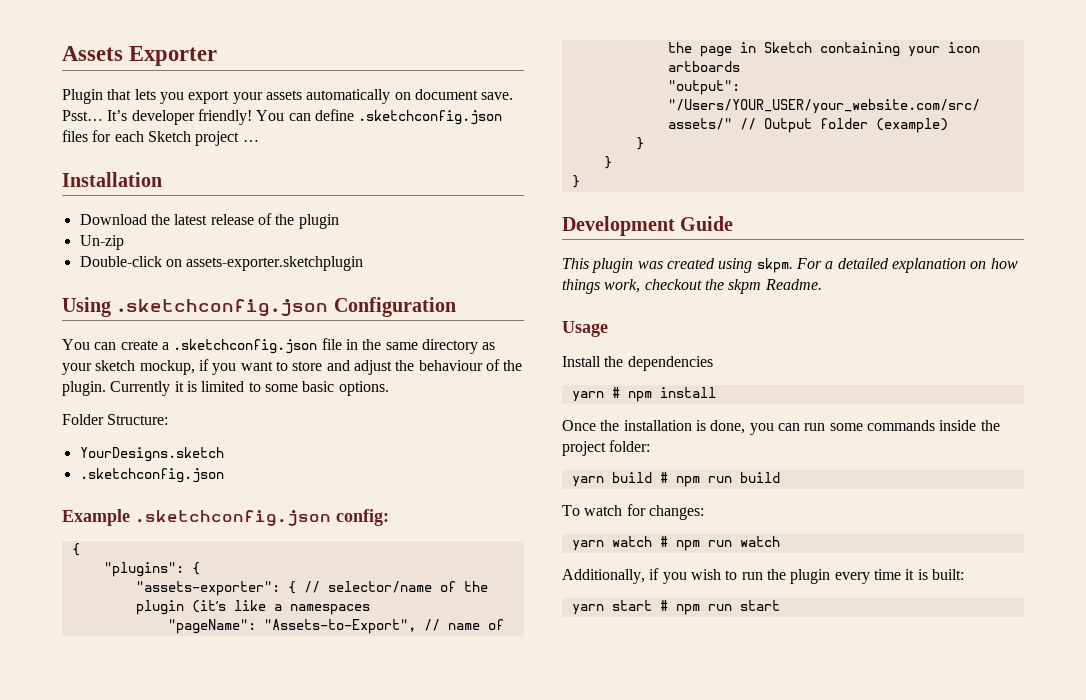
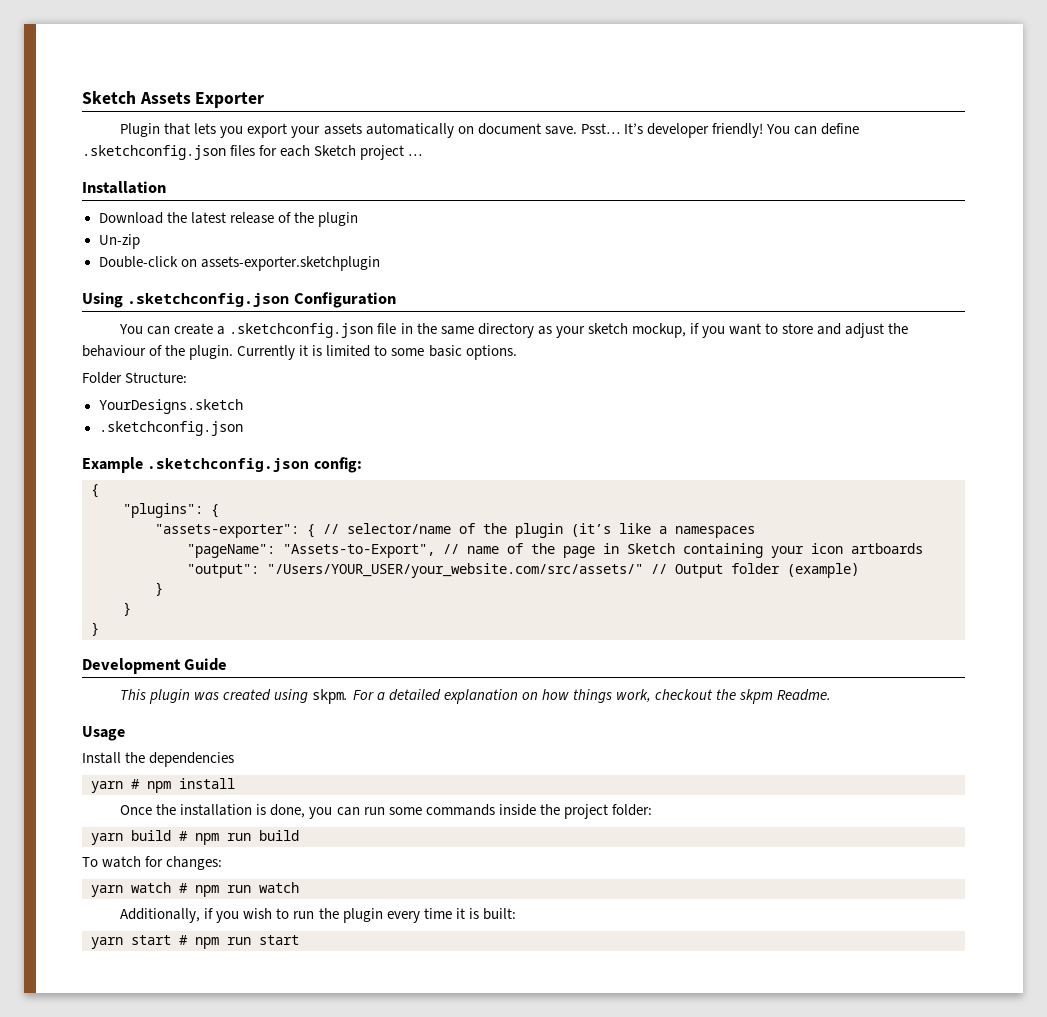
- Assets Exporter
+ Sketch Assets Exporter

